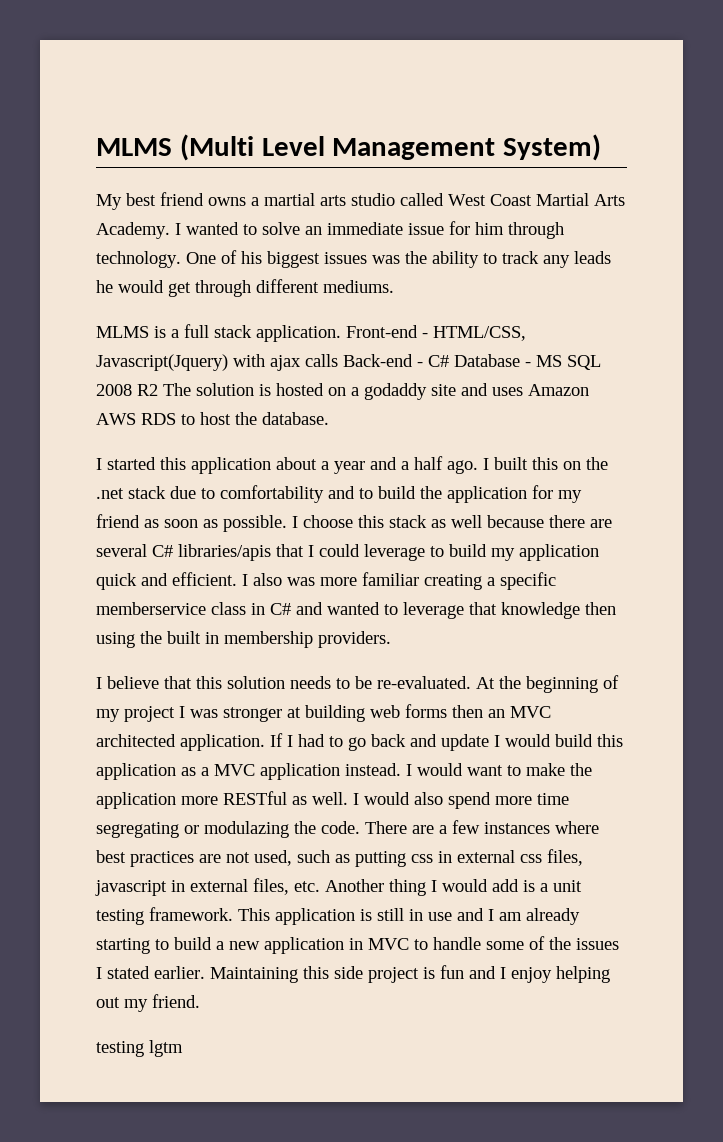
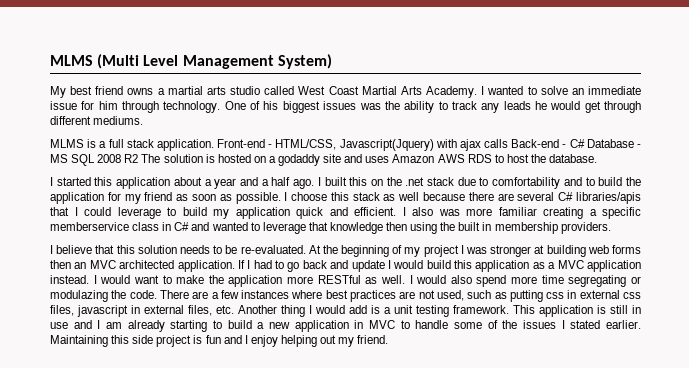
- testing lgtm

